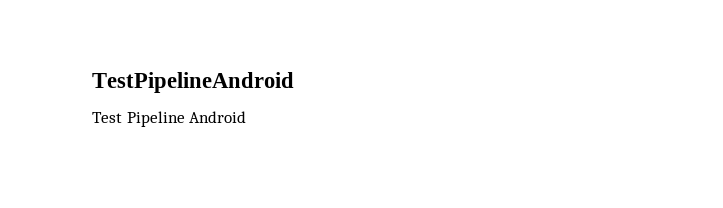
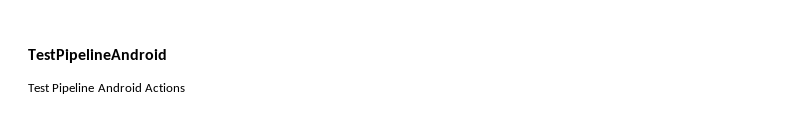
- Test Pipeline Android
+ Test Pipeline Android Actions

